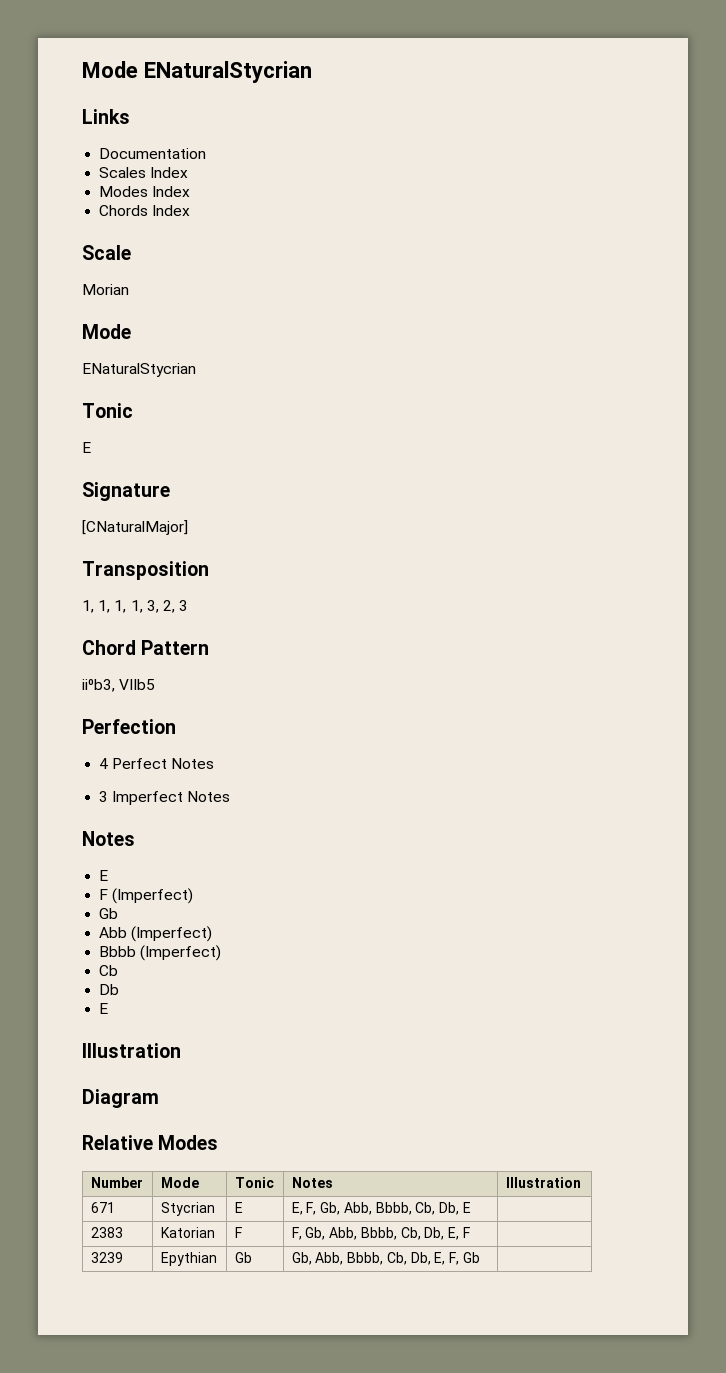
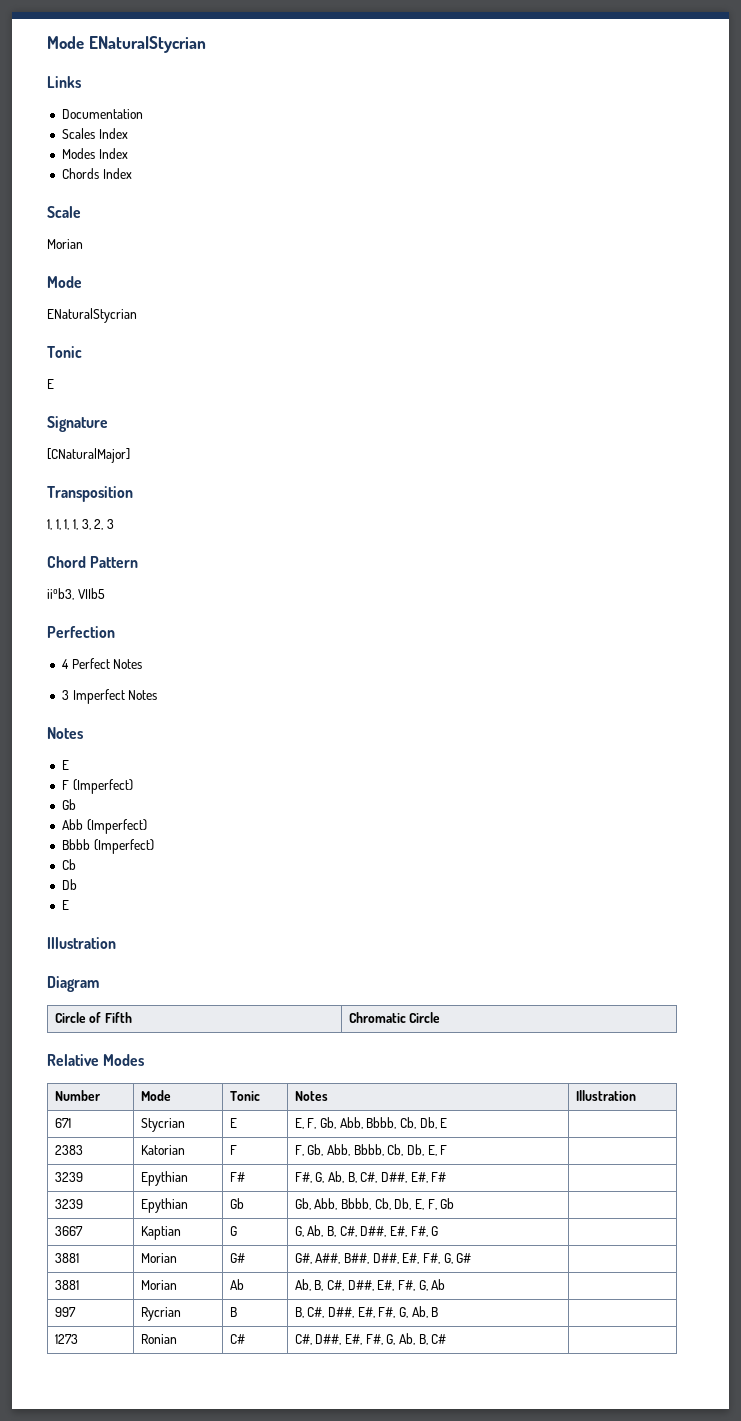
+ Circle of Fifth | Chromatic Circle
+ 3239 | Epythian | F# | F#, G, Ab, B, C#, D##, E#, F# |
+ 3667 | Kaptian | G | G, Ab, B, C#, D##, E#, F#, G |
+ 3881 | Morian | G# | G#, A##, B##, D##, E#, F#, G, G# |
+ 3881 | Morian | Ab | Ab, B, C#, D##, E#, F#, G, Ab |
+ 997 | Rycrian | B | B, C#, D##, E#, F#, G, Ab, B |
+ 1273 | Ronian | C# | C#, D##, E#, F#, G, Ab, B, C# |

